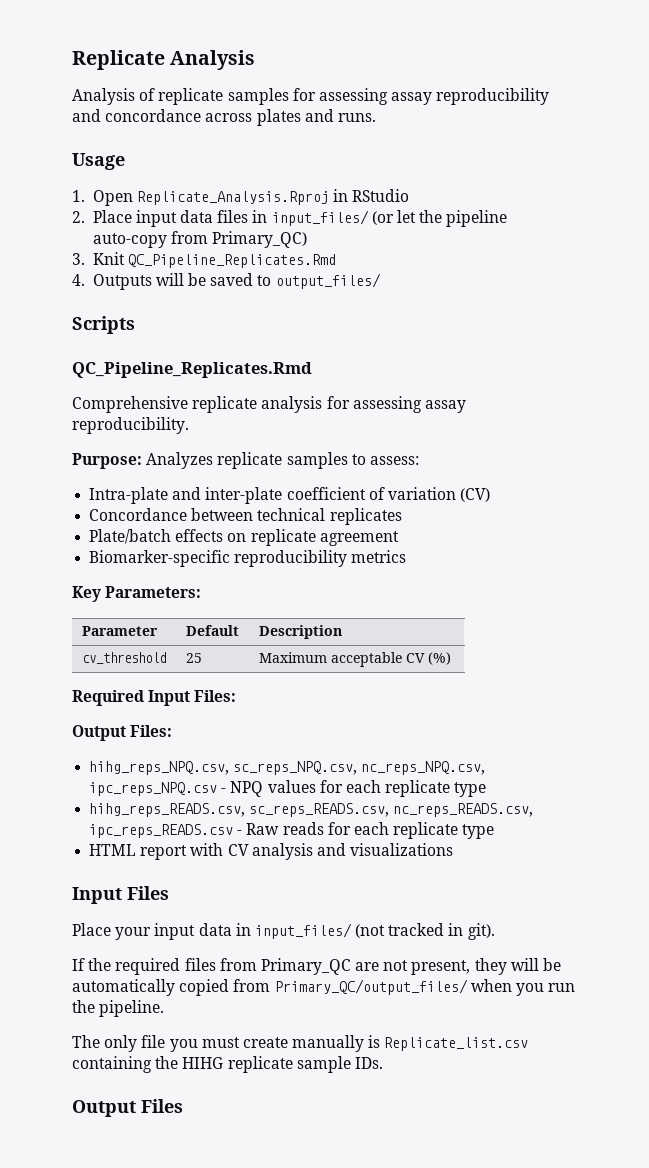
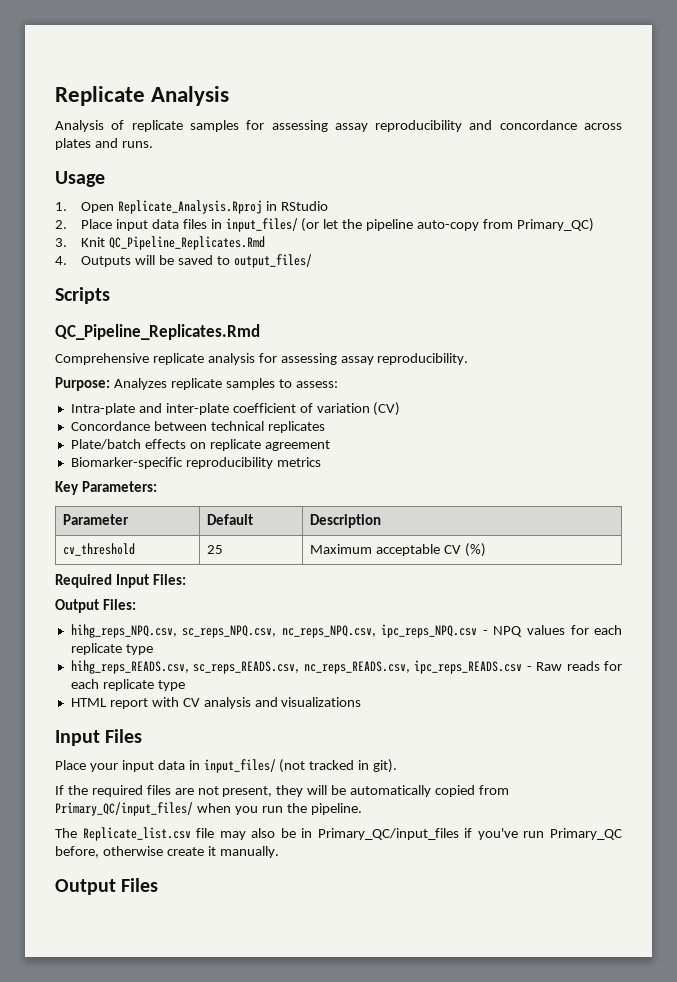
- If the required files from Primary_QC are not present, they will be automatically copied from Primary_QC/output_files/ when you run the pipeline.
+ If the required files are not present, they will be automatically copied from Primary_QC/input_files/ when you run the pipeline.
- The only file you must create manually is Replicate_list.csv containing the HIHG replicate sample IDs.
+ The Replicate_list.csv file may also be in Primary_QC/input_files if you've run Primary_QC before, otherwise create it manually.

